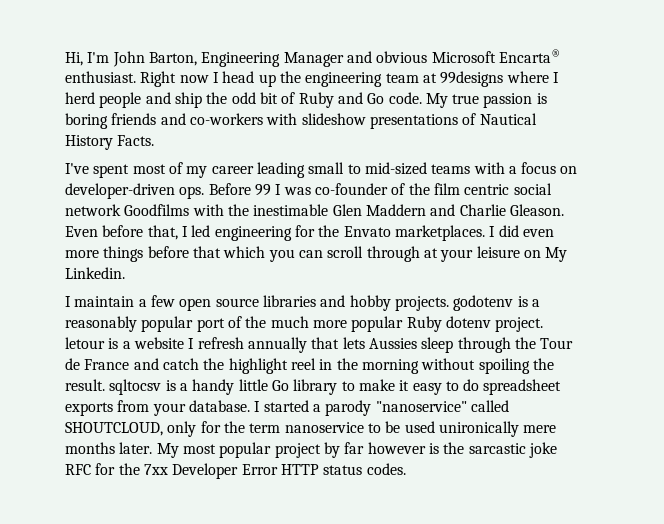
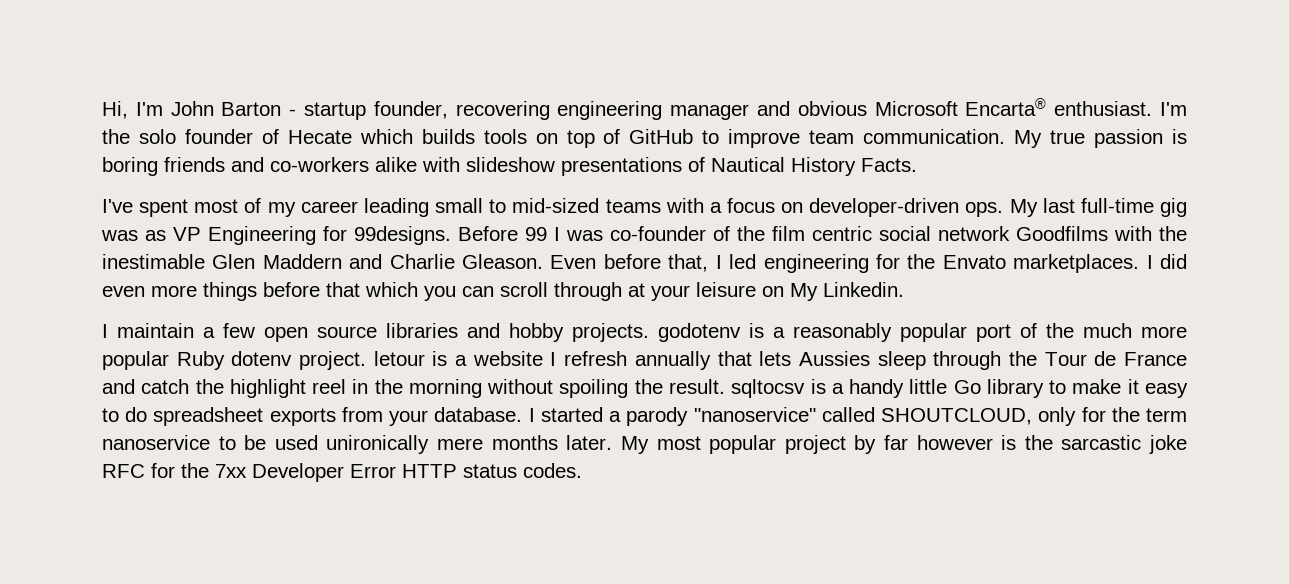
- Hi, I'm John Barton, Engineering Manager and obvious Microsoft Encarta® enthusiast.
+ Hi, I'm John Barton - startup founder, recovering engineering manager and obvious Microsoft Encarta® enthusiast.
- Right now I head up the engineering team at 99designs where I herd people and ship the odd bit of Ruby and Go code.
+ I'm the solo founder of Hecate which builds tools on top of GitHub to improve team communication.
- My true passion is boring friends and co-workers with slideshow presentations of Nautical History Facts.
+ My true passion is boring friends and co-workers alike with slideshow presentations of Nautical History Facts.
+ My last full-time gig was as VP Engineering for 99designs.

